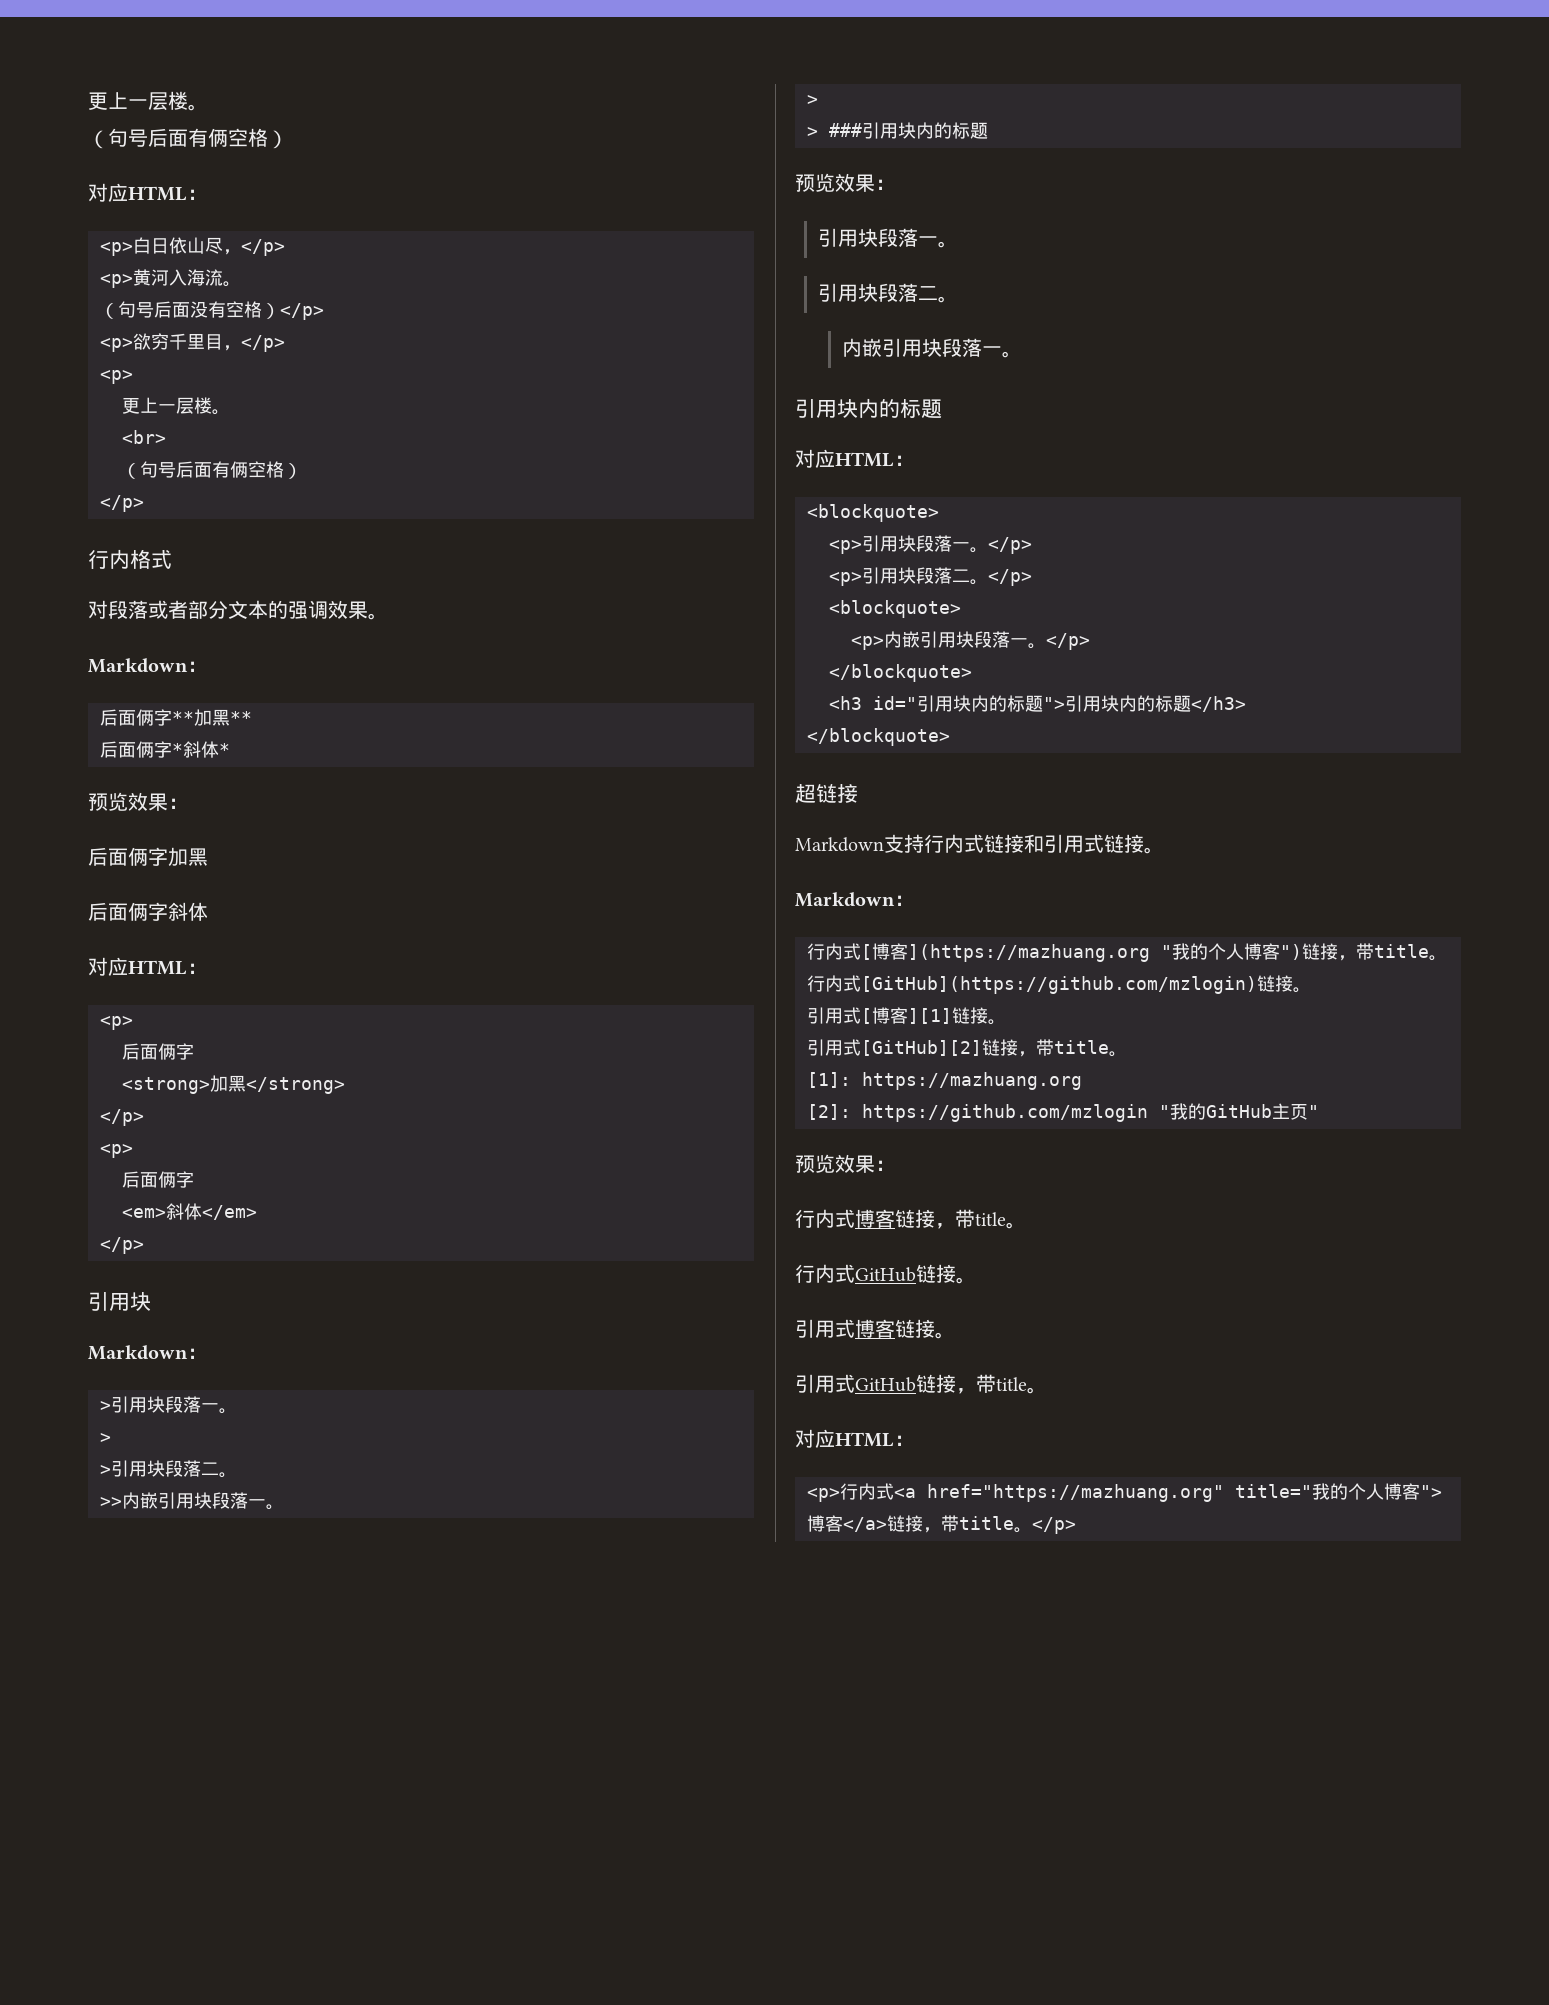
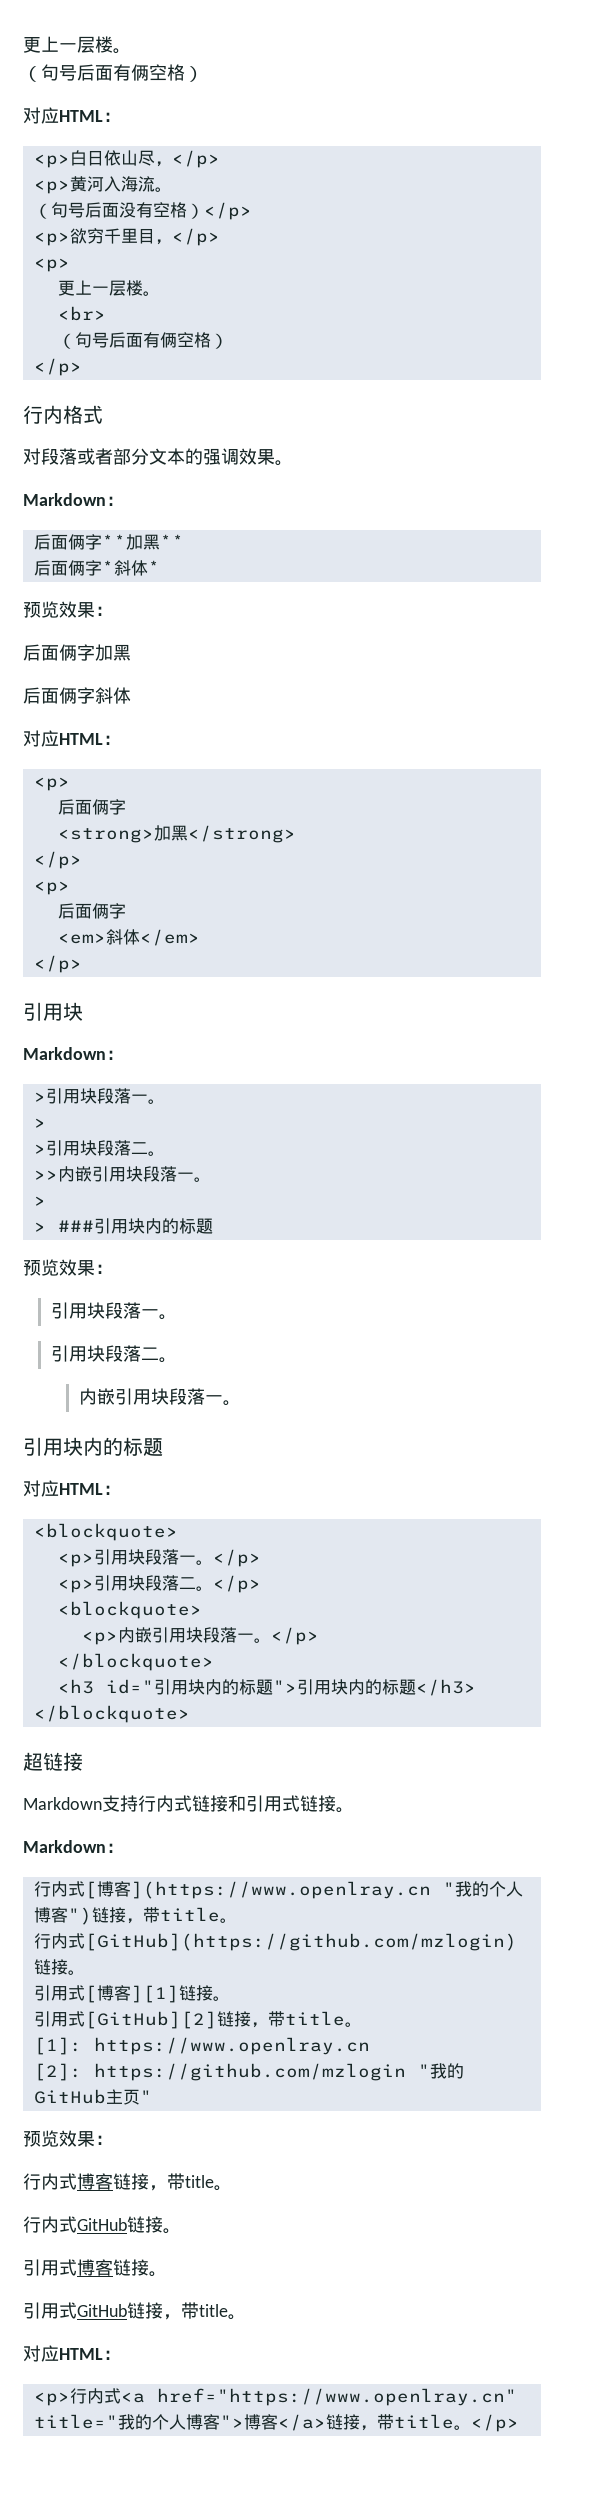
- 行内式[博客](https://mazhuang.org "我的个人博客")链接，带title。
+ 行内式[博客](https://www.openlray.cn "我的个人博客")链接，带title。
- [1]: https://mazhuang.org
+ [1]: https://www.openlray.cn
- <p>行内式<a href="https://mazhuang.org" title="我的个人博客">博客</a>链接，带title。
+ <p>行内式<a href="https://www.openlray.cn" title="我的个人博客">博客</a>链接，带title。

